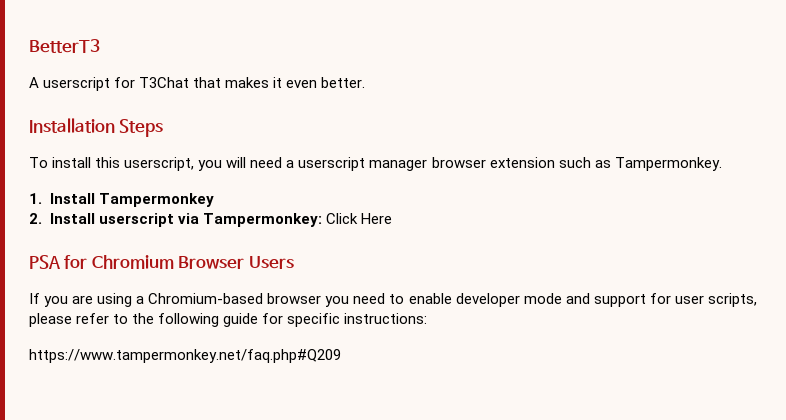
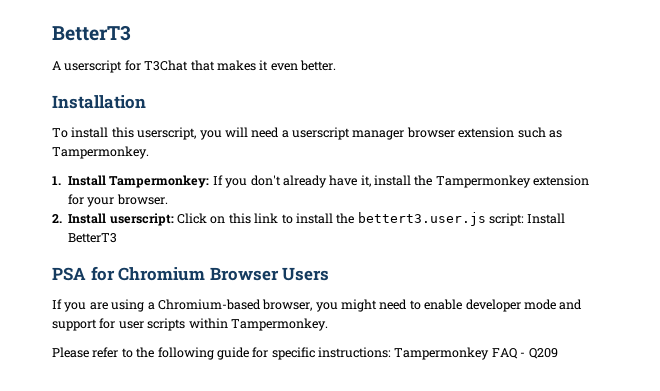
- Installation Steps
+ Installation
- 1. Install Tampermonkey
- 2. Install userscript via Tampermonkey: Click Here
+ 1. Install Tampermonkey: If you don't already have it, install the Tampermonkey extension for your browser.
+ 2. Install userscript: Click on this link to install the bettert3.user.js script: Install BetterT3
- If you are using a Chromium-based browser you need to enable developer mode and support for user scripts, please refer to the following guide for specific instructions:
- https://www.tampermonkey.net/faq.php#Q209
+ If you are using a Chromium-based browser, you might need to enable developer mode and support for user scripts within Tampermonkey.
+ Please refer to the following guide for specific instructions: Tampermonkey FAQ - Q209

